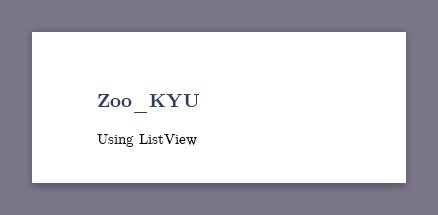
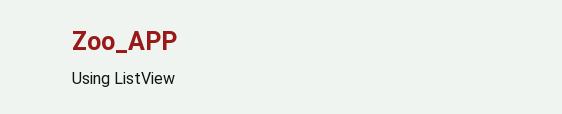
- Zoo_KYU
+ Zoo_APP

